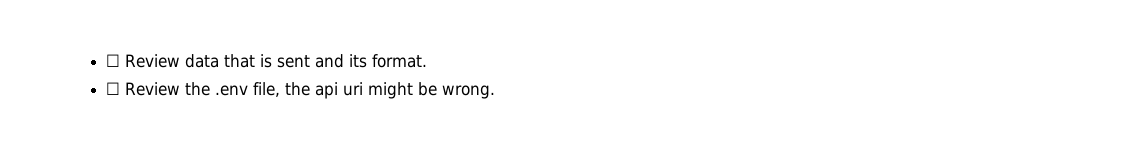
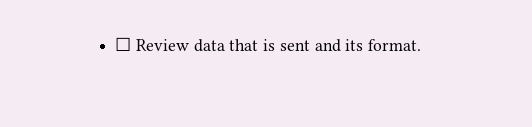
- ☐ Review the .env file, the api uri might be wrong.

